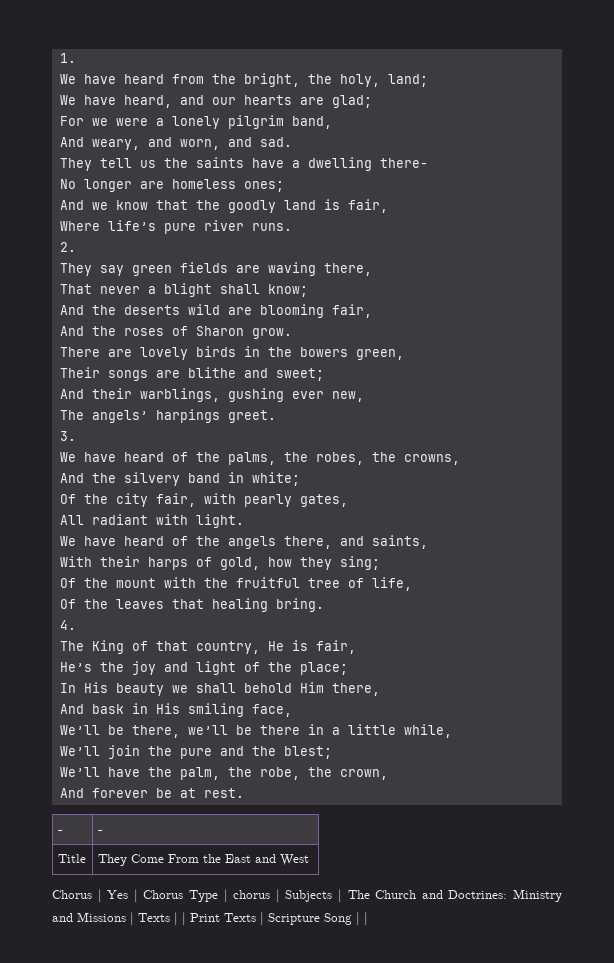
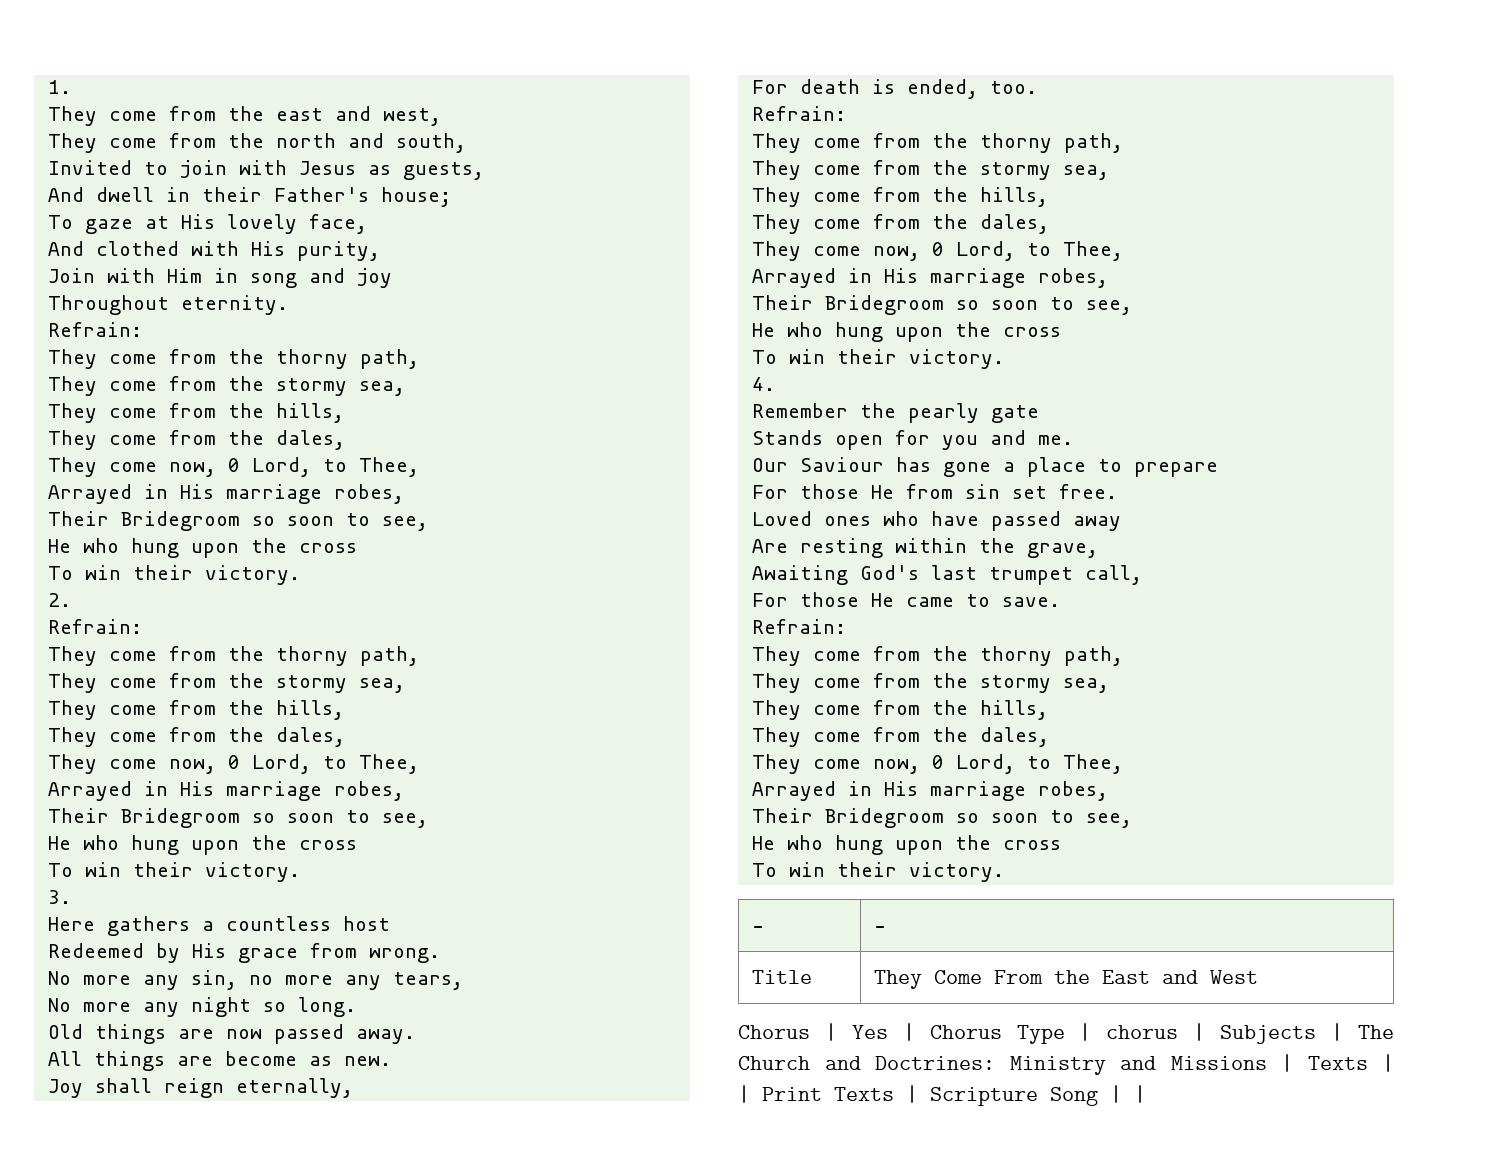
- We have heard from the bright, the holy, land;
- We have heard, and our hearts are glad;
- For we were a lonely pilgrim band,
- And weary, and worn, and sad.
- They tell us the saints have a dwelling there-
- No longer are homeless ones;
- And we know that the goodly land is fair,
- Where life’s pure river runs.
+ They come from the east and west,
+ They come from the north and south,
+ Invited to join with Jesus as guests,
+ And dwell in their Father's house;
+ To gaze at His lovely face,
+ And clothed with His purity,
+ Join with Him in song and joy
+ Throughout eternity.
+ Refrain:
+ They come from the thorny path,
+ They come from the stormy sea,
+ They come from the hills,
+ They come from the dales,
+ They come now, 0 Lord, to Thee,
+ Arrayed in His marriage robes,
+ Their Bridegroom so soon to see,
+ He who hung upon the cross
+ To win their victory.
  2.
- They say green fields are waving there,
- That never a blight shall know;
- And the deserts wild are blooming fair,
- And the roses of Sharon grow.
- There are lovely birds in the bowers green,
- Their songs are blithe and sweet;
- And their warblings, gushing ever new,
- The angels’ harpings greet.
+ Refrain:
+ They come from the thorny path,
+ They come from the stormy sea,
+ They come from the hills,
+ They come from the dales,
+ They come now, 0 Lord, to Thee,
+ Arrayed in His marriage robes,
+ Their Bridegroom so soon to see,
+ He who hung upon the cross
+ To win their victory.
  3.
- We have heard of the palms, the robes, the crowns,
- And the silvery band in white;
- Of the city fair, with pearly gates,
- All radiant with light.
- We have heard of the angels there, and saints,
- With their harps of gold, how they sing;
- Of the mount with the fruitful tree of life,
- Of the leaves that healing bring.
+ Here gathers a countless host
+ Redeemed by His grace from wrong.
+ No more any sin, no more any tears,
+ No more any night so long.
+ Old things are now passed away.
+ All things are become as new.
+ Joy shall reign eternally,
+ For death is ended, too.
+ Refrain:
+ They come from the thorny path,
+ They come from the stormy sea,
+ They come from the hills,
+ They come from the dales,
+ They come now, 0 Lord, to Thee,
+ Arrayed in His marriage robes,
+ Their Bridegroom so soon to see,
+ He who hung upon the cross
+ To win their victory.
  4.
- The King of that country, He is fair,
- He’s the joy and light of the place;
- In His beauty we shall behold Him there,
- And bask in His smiling face,
- We’ll be there, we’ll be there in a little while,
- We’ll join the pure and the blest;
- We’ll have the palm, the robe, the crown,
- And forever be at rest.
+ Remember the pearly gate
+ Stands open for you and me.
+ Our Saviour has gone a place to prepare
+ For those He from sin set free.
+ Loved ones who have passed away
+ Are resting within the grave,
+ Awaiting God's last trumpet call,
+ For those He came to save.
+ Refrain:
+ They come from the thorny path,
+ They come from the stormy sea,
+ They come from the hills,
+ They come from the dales,
+ They come now, 0 Lord, to Thee,
+ Arrayed in His marriage robes,
+ Their Bridegroom so soon to see,
+ He who hung upon the cross
+ To win their victory.

